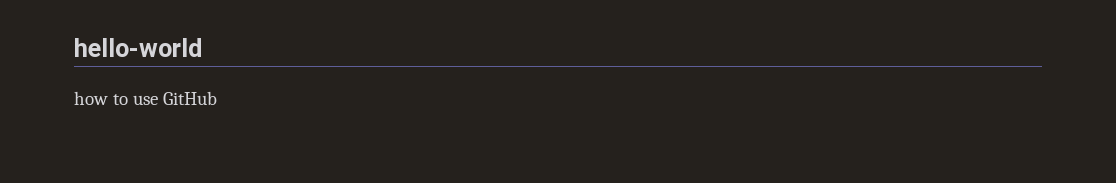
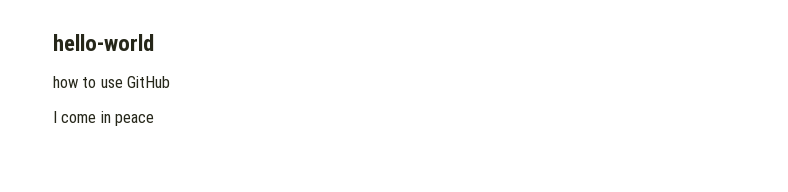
+ I come in peace

